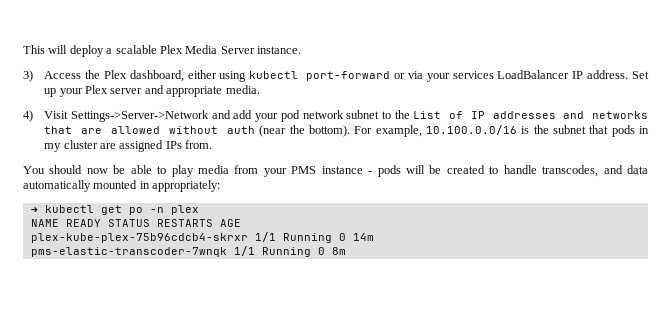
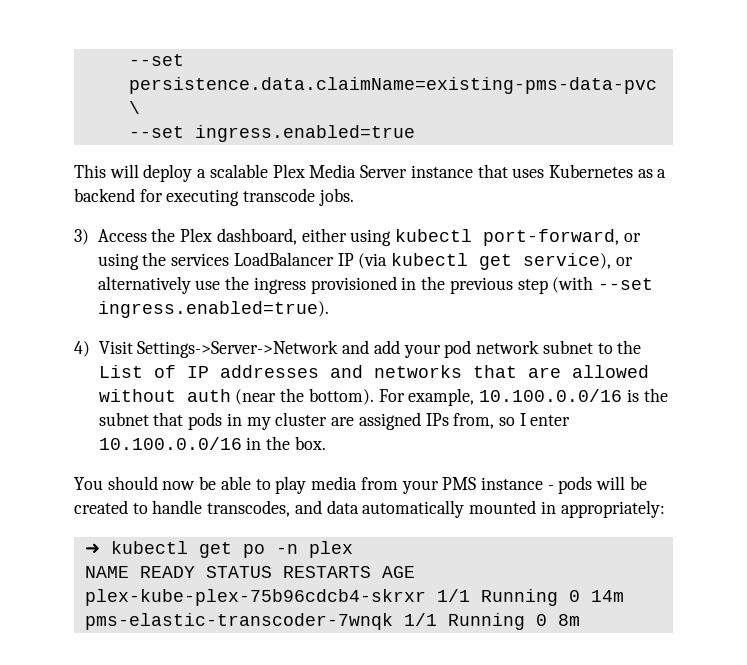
+ --set persistence.data.claimName=existing-pms-data-pvc \
+ --set ingress.enabled=true
- This will deploy a scalable Plex Media Server instance.
+ This will deploy a scalable Plex Media Server instance that uses Kubernetes as a backend for executing transcode jobs.
- 3) Access the Plex dashboard, either using kubectl port-forward or via your services LoadBalancer IP address. Set up your Plex server and appropriate media.
+ 3) Access the Plex dashboard, either using kubectl port-forward, or using the services LoadBalancer IP (via kubectl get service), or alternatively use the ingress provisioned in the previous step (with --set ingress.enabled=true).
- For example, 10.100.0.0/16 is the subnet that pods in my cluster are assigned IPs from.
+ For example, 10.100.0.0/16 is the subnet that pods in my cluster are assigned IPs from, so I enter 10.100.0.0/16 in the box.

